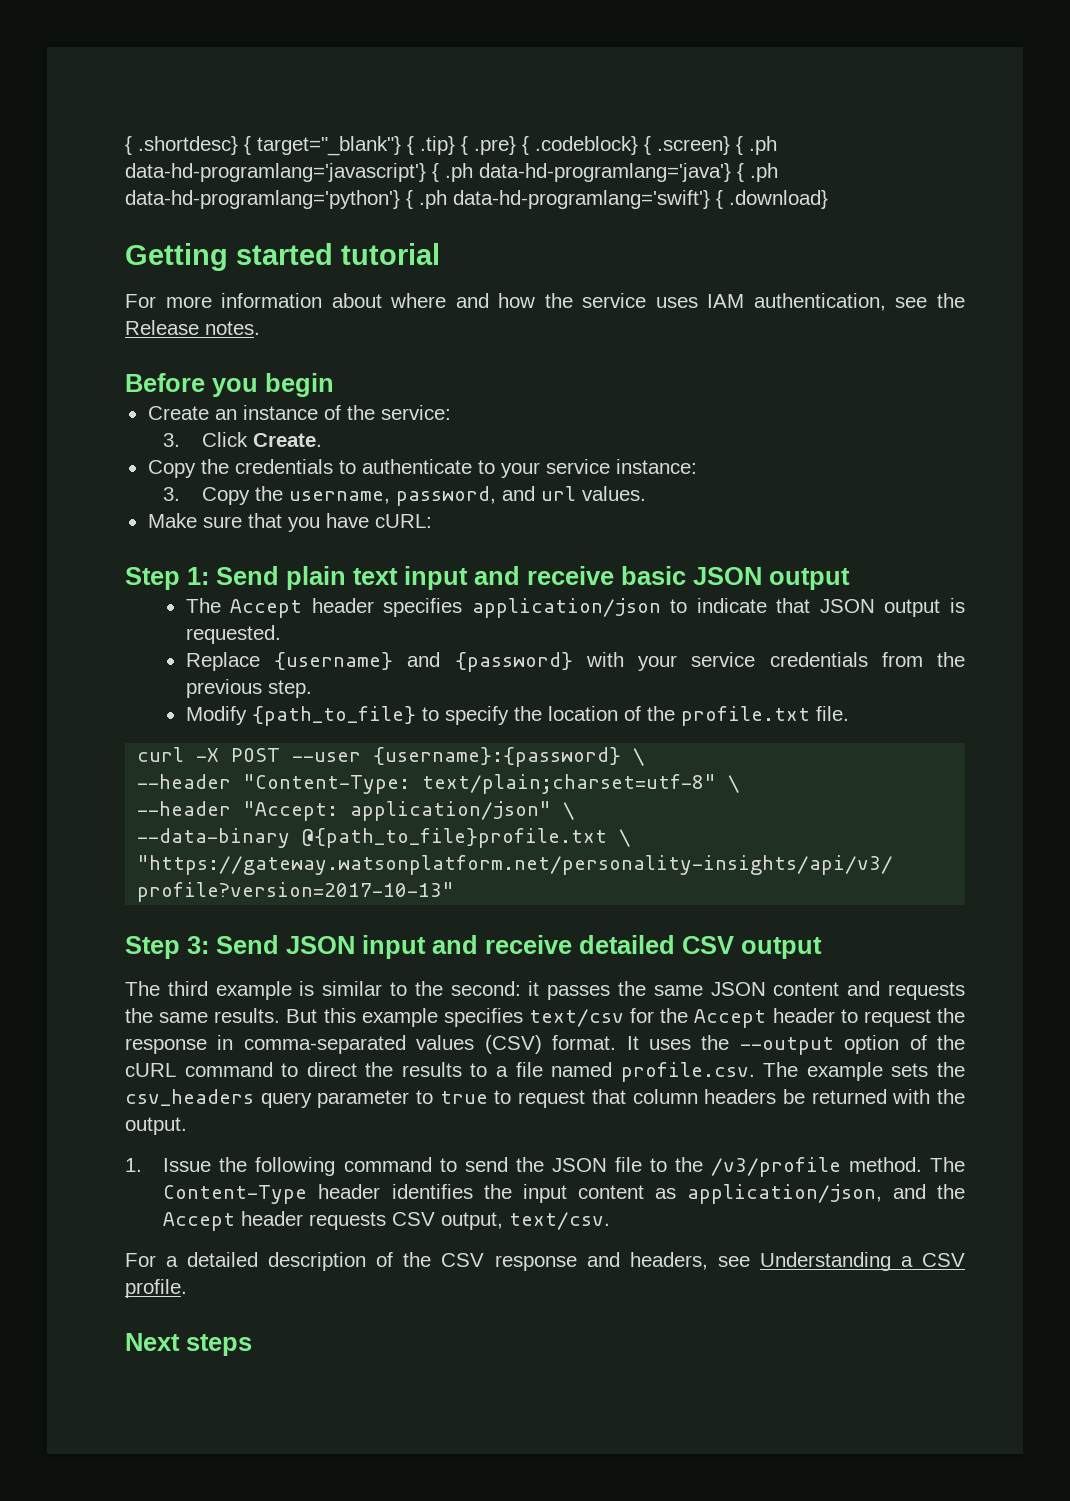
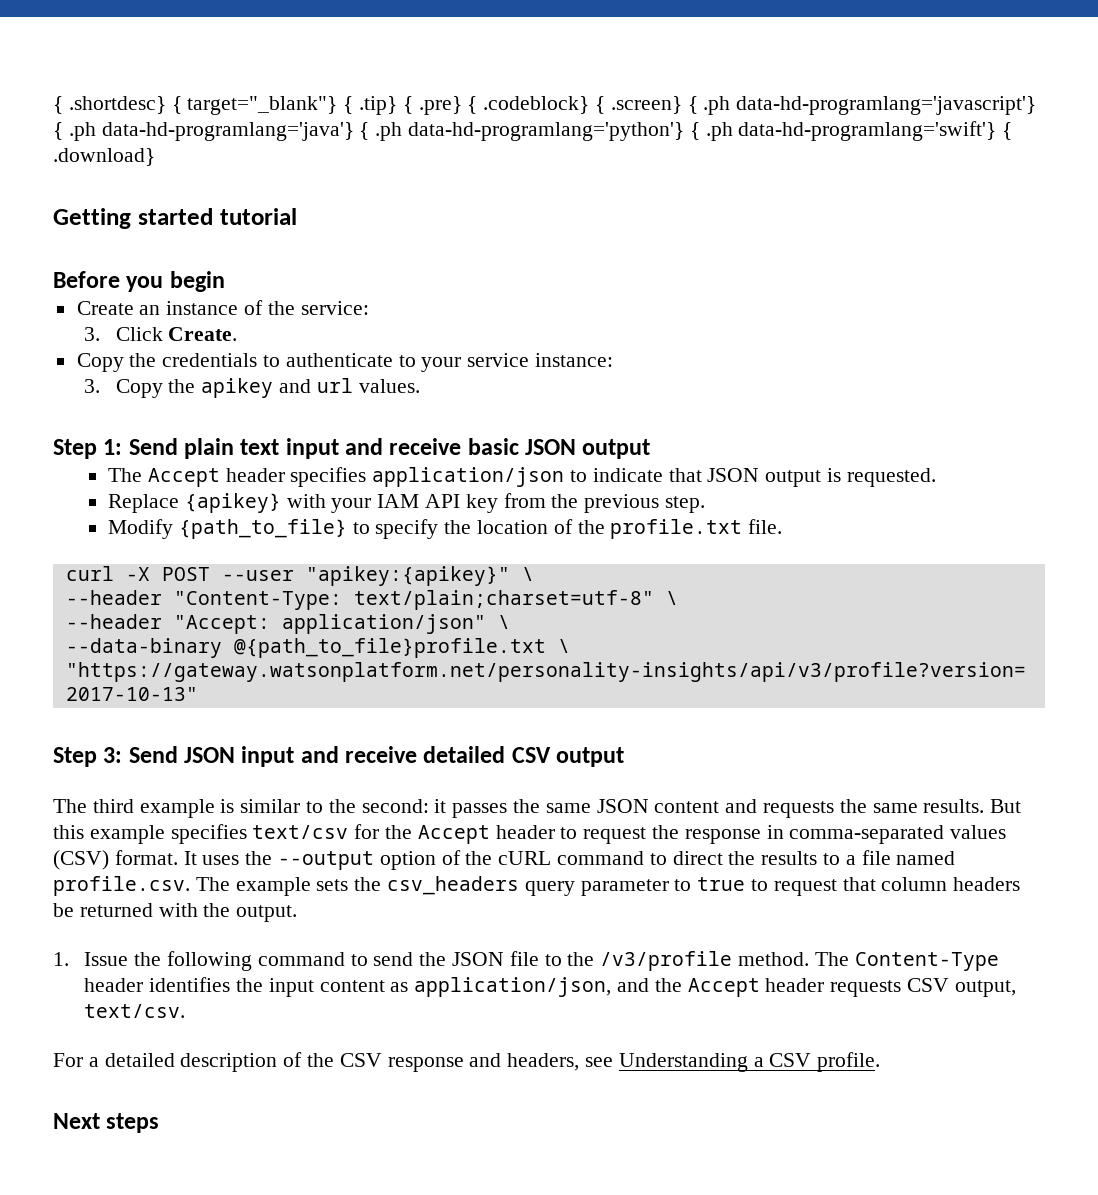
- For more information about where and how the service uses IAM authentication, see the Release notes.
- 3. Copy the username, password, and url values.
+ 3. Copy the apikey and url values.
- Make sure that you have cURL:
- Replace {username} and {password} with your service credentials from the previous step.
+ Replace {apikey} with your IAM API key from the previous step.
- curl -X POST --user {username}:{password} \
+ curl -X POST --user "apikey:{apikey}" \

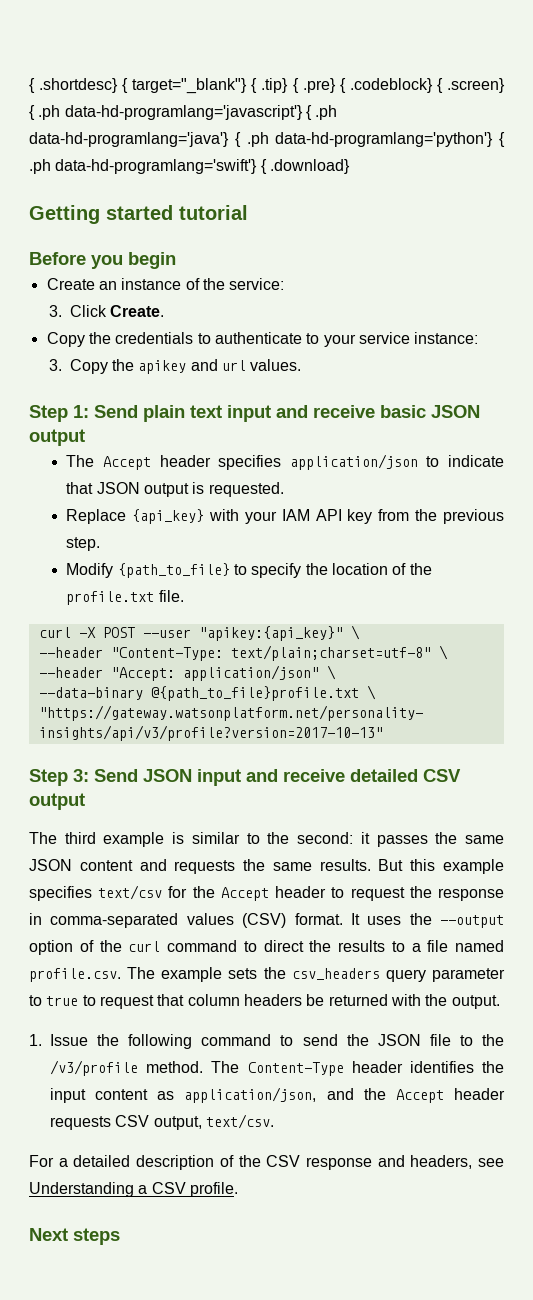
- Replace {apikey} with your IAM API key from the previous step.
+ Replace {api_key} with your IAM API key from the previous step.
- curl -X POST --user "apikey:{apikey}" \
+ curl -X POST --user "apikey:{api_key}" \
- It uses the --output option of the cURL command to direct the results to a file named profile.csv. The example sets the csv_headers query parameter to true to request that column headers be returned with the output.
+ It uses the --output option of the curl command to direct the results to a file named profile.csv. The example sets the csv_headers query parameter to true to request that column headers be returned with the output.

